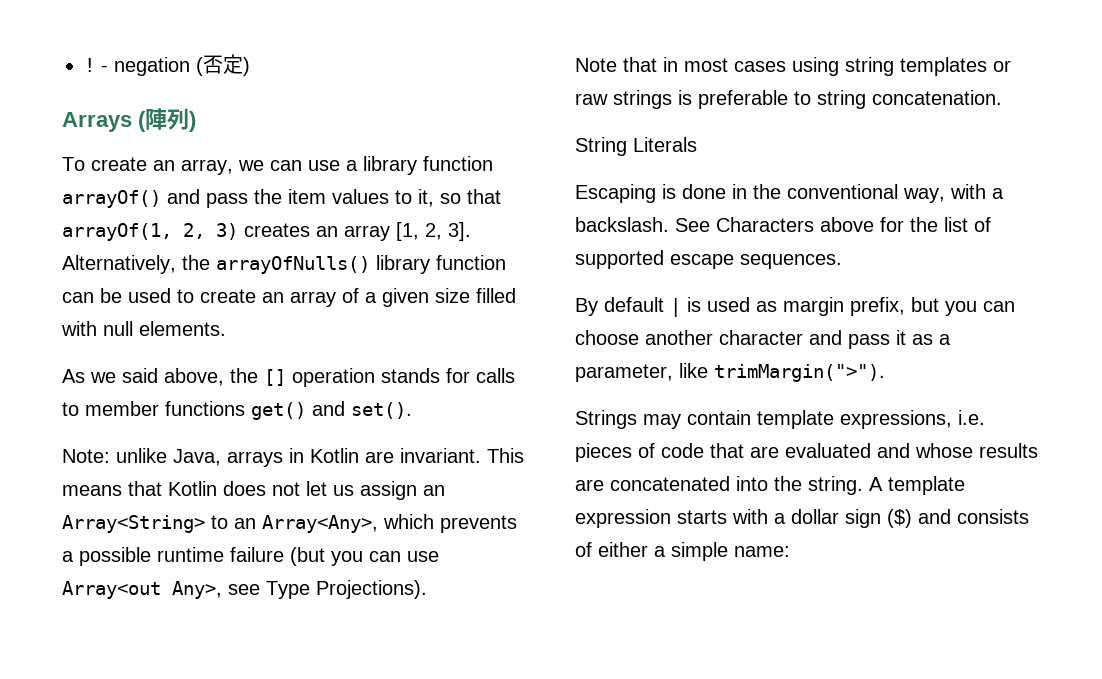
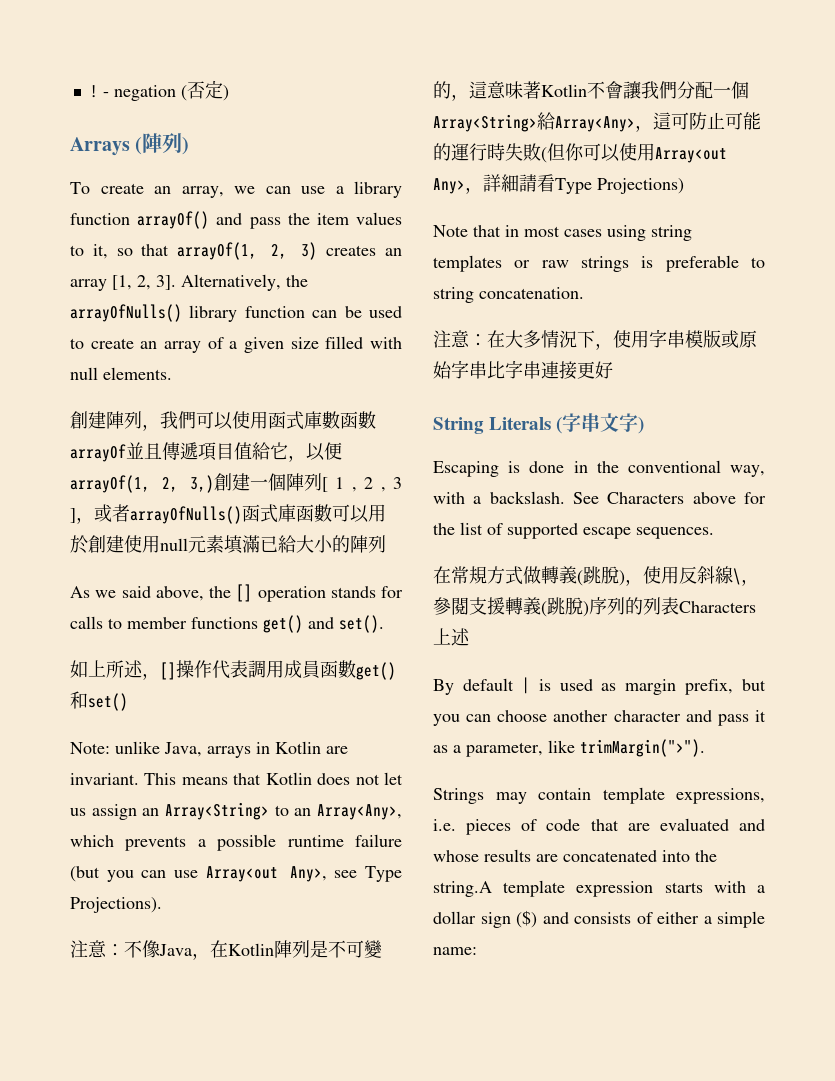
+ 創建陣列，我們可以使用函式庫數函數arrayOf並且傳遞項目值給它，以便arrayOf(1, 2, 3,)創建一個陣列[ 1 , 2 , 3 ]，或者arrayOfNulls()函式庫函數可以用於創建使用null元素填滿已給大小的陣列
+ 如上所述，[]操作代表調用成員函數get()和set()
+ 注意：不像Java，在Kotlin陣列是不可變的，這意味著Kotlin不會讓我們分配一個Array<String>給Array<Any>，這可防止可能的運行時失敗(但你可以使用Array<out Any>，詳細請看Type Projections)
- String Literals
+ 注意：在大多情況下，使用字串模版或原始字串比字串連接更好
+ String Literals (字串文字)
+ 在常規方式做轉義(跳脫)，使用反斜線\，參閱支援轉義(跳脫)序列的列表Characters上述
- Strings may contain template expressions, i.e. pieces of code that are evaluated and whose results are concatenated into the string. A template expression starts with a dollar sign ($) and consists of either a simple name:
+ Strings may contain template expressions, i.e. pieces of code that are evaluated and whose results are concatenated into the string.A template expression starts with a dollar sign ($) and consists of either a simple name:

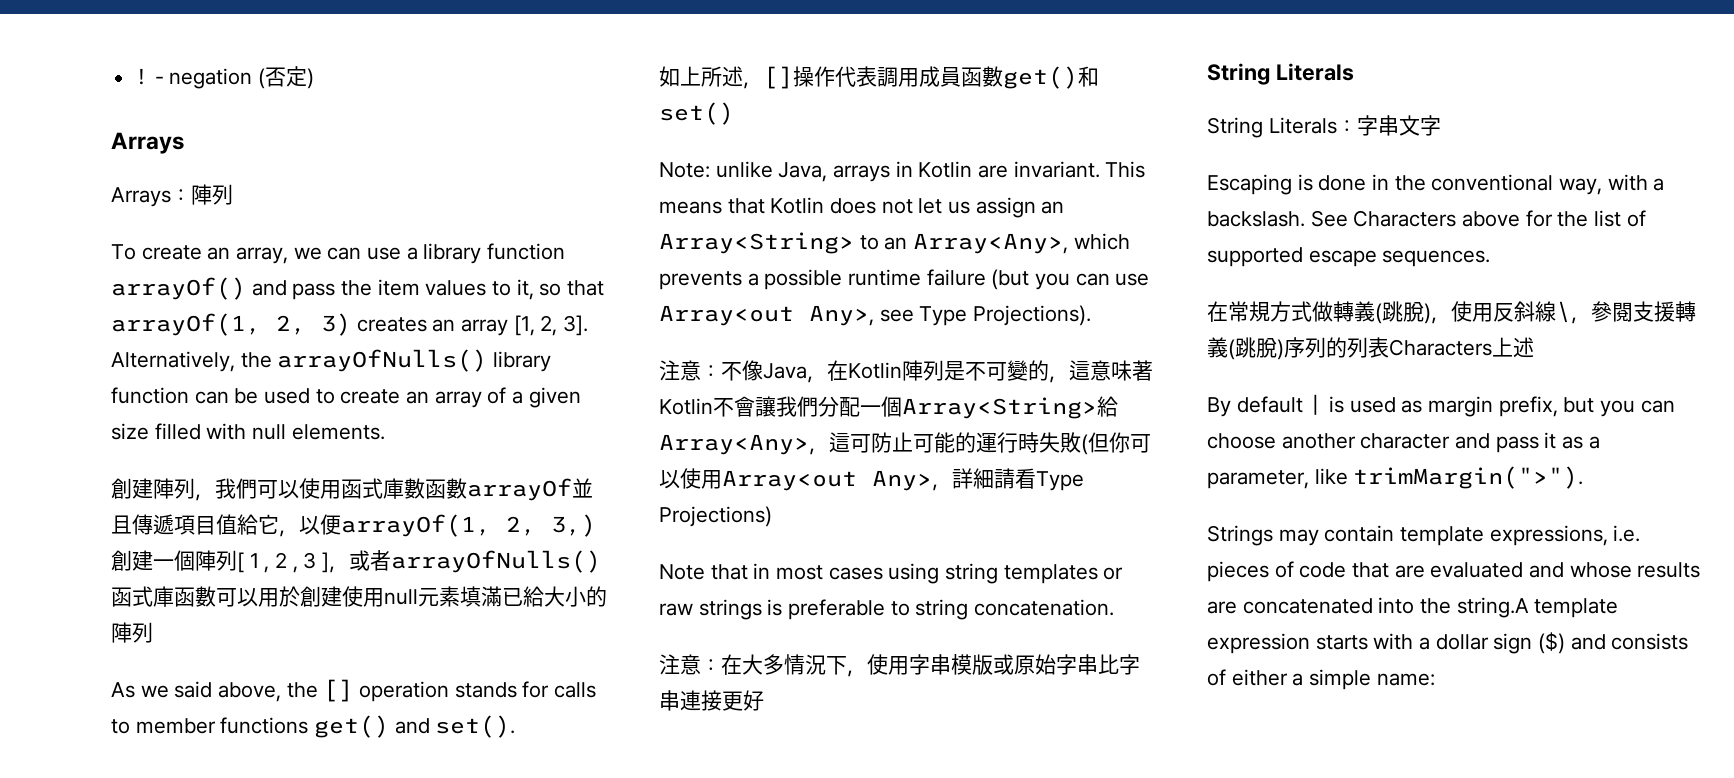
  - negation (否定)
- Arrays (陣列)
+ Arrays
+ Arrays：陣列
  注意：在大多情況下，使用字串模版或原始字串比字串連接更好
- String Literals (字串文字)
+ String Literals
+ String Literals：字串文字

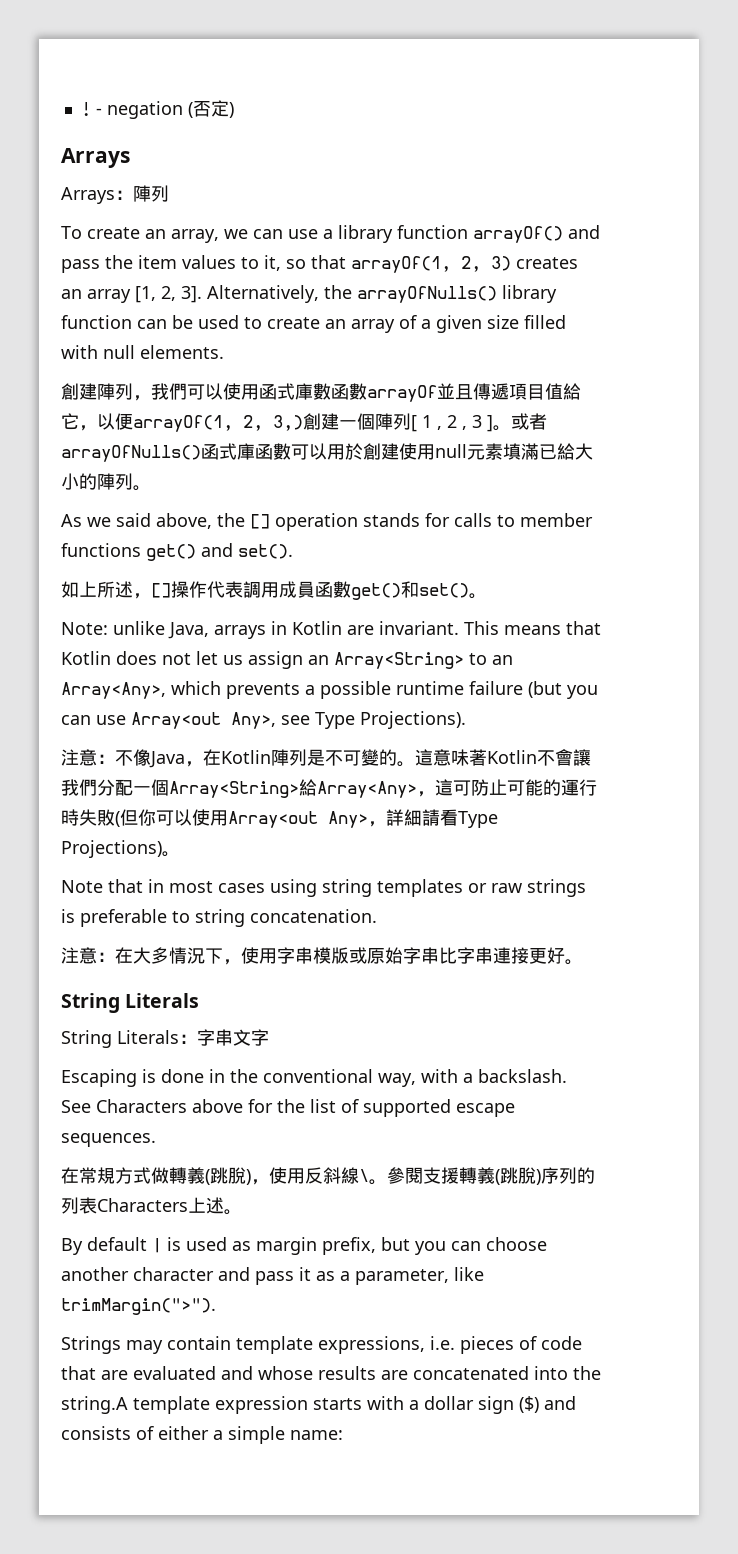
- 創建陣列，我們可以使用函式庫數函數arrayOf並且傳遞項目值給它，以便arrayOf(1, 2, 3,)創建一個陣列[ 1 , 2 , 3 ]，或者arrayOfNulls()函式庫函數可以用於創建使用null元素填滿已給大小的陣列
+ 創建陣列，我們可以使用函式庫數函數arrayOf並且傳遞項目值給它，以便arrayOf(1, 2, 3,)創建一個陣列[ 1 , 2 , 3 ]。或者arrayOfNulls()函式庫函數可以用於創建使用null元素填滿已給大小的陣列。
- 如上所述，[]操作代表調用成員函數get()和set()
+ 如上所述，[]操作代表調用成員函數get()和set()。
- 注意：不像Java，在Kotlin陣列是不可變的，這意味著Kotlin不會讓我們分配一個Array<String>給Array<Any>，這可防止可能的運行時失敗(但你可以使用Array<out Any>，詳細請看Type Projections)
+ 注意：不像Java，在Kotlin陣列是不可變的。這意味著Kotlin不會讓我們分配一個Array<String>給Array<Any>，這可防止可能的運行時失敗(但你可以使用Array<out Any>，詳細請看Type Projections)。
- 注意：在大多情況下，使用字串模版或原始字串比字串連接更好
+ 注意：在大多情況下，使用字串模版或原始字串比字串連接更好。
- 在常規方式做轉義(跳脫)，使用反斜線\，參閱支援轉義(跳脫)序列的列表Characters上述
+ 在常規方式做轉義(跳脫)，使用反斜線\。參閱支援轉義(跳脫)序列的列表Characters上述。

